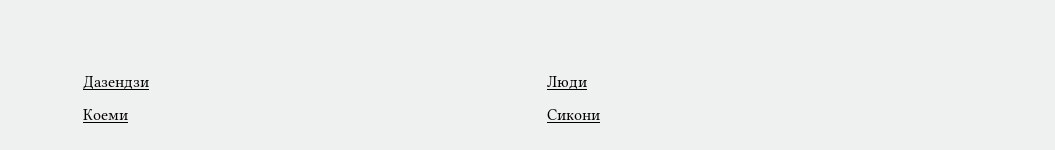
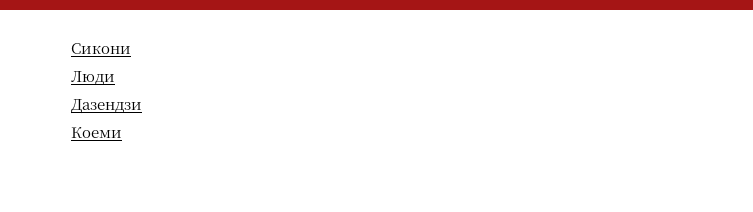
+ Сикони
+ Люди
- Люди
- Сикони

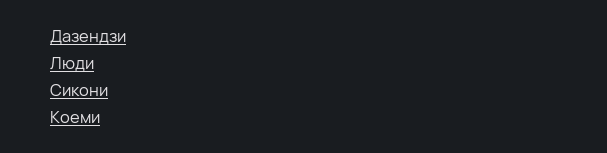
- Сикони
+ Дазендзи
- Дазендзи
+ Сикони

